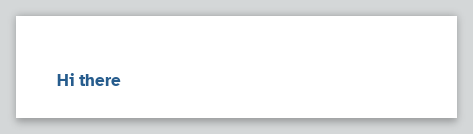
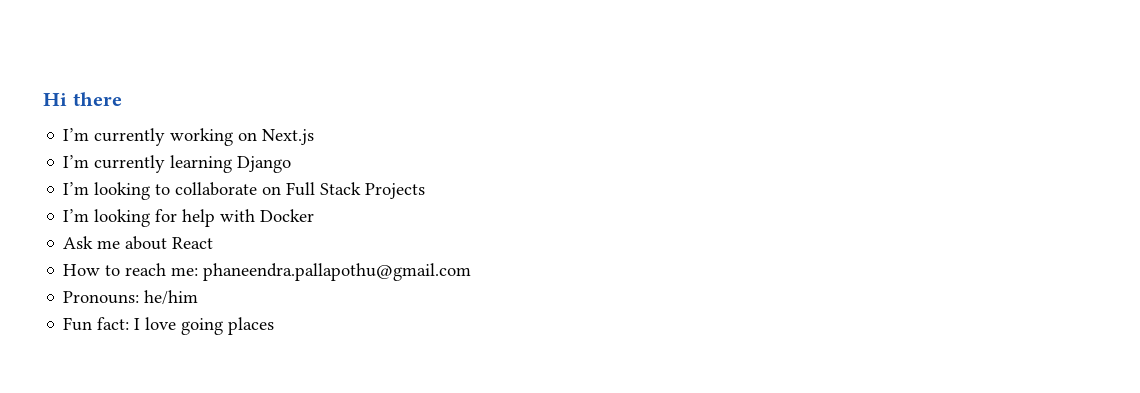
+ I’m currently working on Next.js
+ I’m currently learning Django
+ I’m looking to collaborate on Full Stack Projects
+ I’m looking for help with Docker
+ Ask me about React
+ How to reach me: phaneendra.pallapothu@gmail.com
+ Pronouns: he/him
+ Fun fact: I love going places

